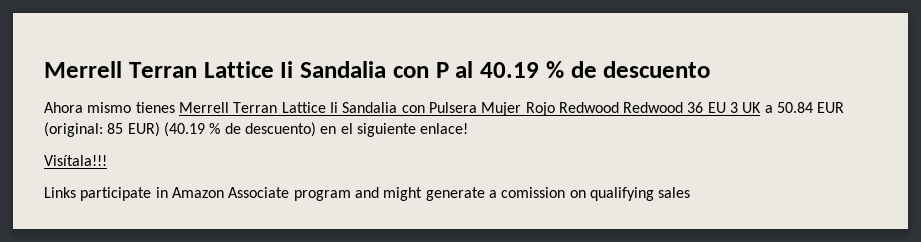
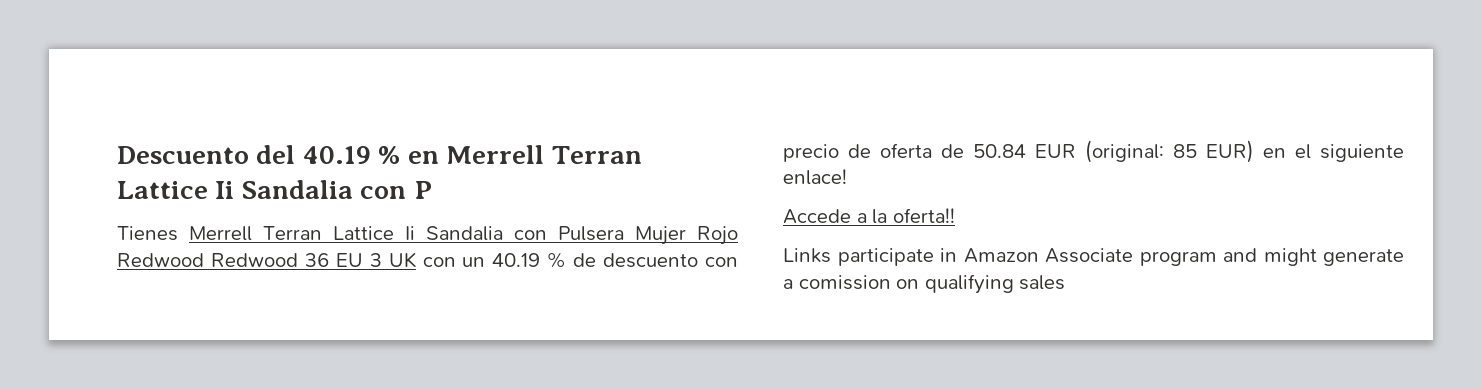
- Merrell Terran Lattice Ii Sandalia con P al 40.19 % de descuento
- Ahora mismo tienes Merrell Terran Lattice Ii Sandalia con Pulsera Mujer Rojo Redwood Redwood 36 EU 3 UK a 50.84 EUR (original: 85 EUR) (40.19 % de descuento) en el siguiente enlace!
+ Descuento del 40.19 % en Merrell Terran Lattice Ii Sandalia con P
+ Tienes Merrell Terran Lattice Ii Sandalia con Pulsera Mujer Rojo Redwood Redwood 36 EU 3 UK con un 40.19 % de descuento con precio de oferta de 50.84 EUR (original: 85 EUR) en el siguiente enlace!
- Visítala!!!
+ Accede a la oferta!!

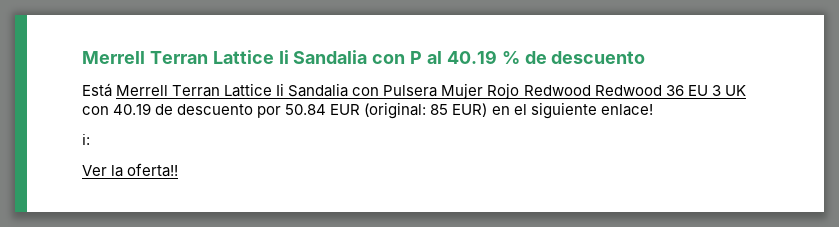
- Descuento del 40.19 % en Merrell Terran Lattice Ii Sandalia con P
- Tienes Merrell Terran Lattice Ii Sandalia con Pulsera Mujer Rojo Redwood Redwood 36 EU 3 UK con un 40.19 % de descuento con precio de oferta de 50.84 EUR (original: 85 EUR) en el siguiente enlace!
+ Merrell Terran Lattice Ii Sandalia con P al 40.19 % de descuento
+ Está Merrell Terran Lattice Ii Sandalia con Pulsera Mujer Rojo Redwood Redwood 36 EU 3 UK con 40.19 de descuento por 50.84 EUR (original: 85 EUR) en el siguiente enlace!
- Accede a la oferta!!
+ ℹ:
+ Ver la oferta!!
- Links participate in Amazon Associate program and might generate a comission on qualifying sales

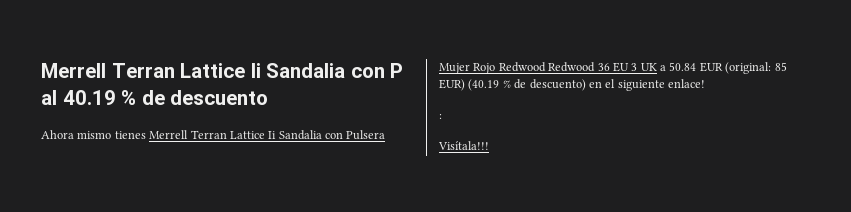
- Está Merrell Terran Lattice Ii Sandalia con Pulsera Mujer Rojo Redwood Redwood 36 EU 3 UK con 40.19 de descuento por 50.84 EUR (original: 85 EUR) en el siguiente enlace!
+ Ahora mismo tienes Merrell Terran Lattice Ii Sandalia con Pulsera Mujer Rojo Redwood Redwood 36 EU 3 UK a 50.84 EUR (original: 85 EUR) (40.19 % de descuento) en el siguiente enlace!
- ℹ:
- Ver la oferta!!
+ :
+ Visítala!!!

